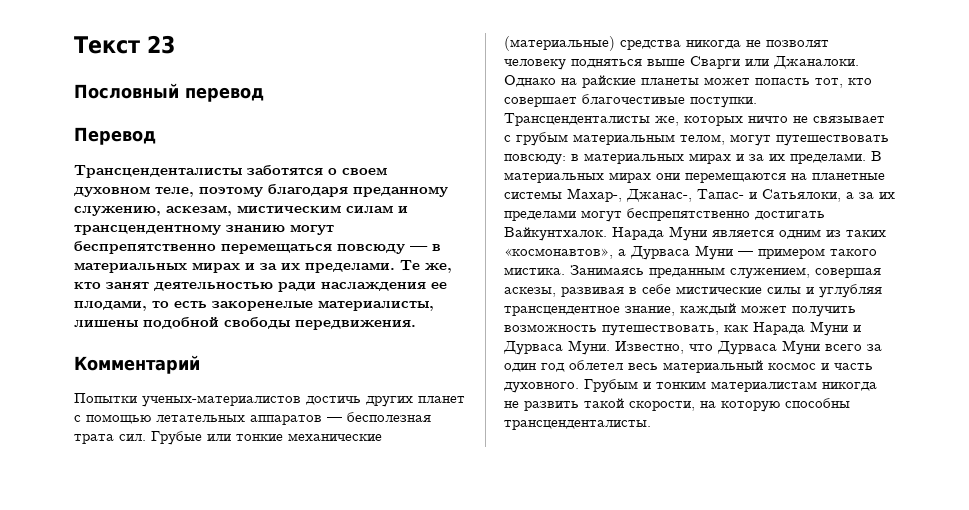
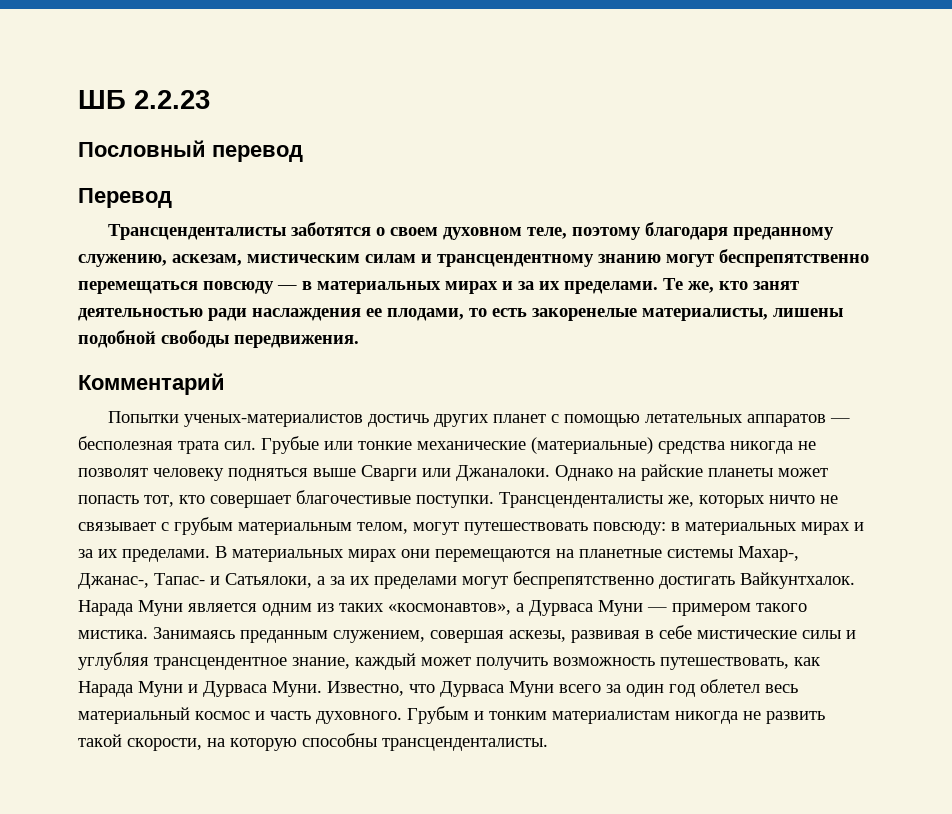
- Текст 23
+ ШБ 2.2.23

